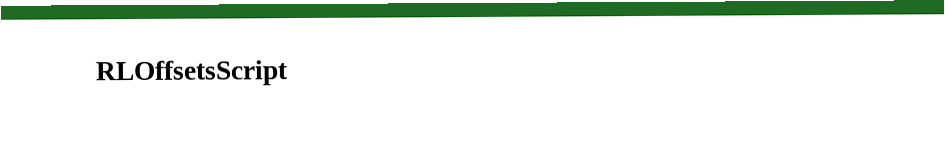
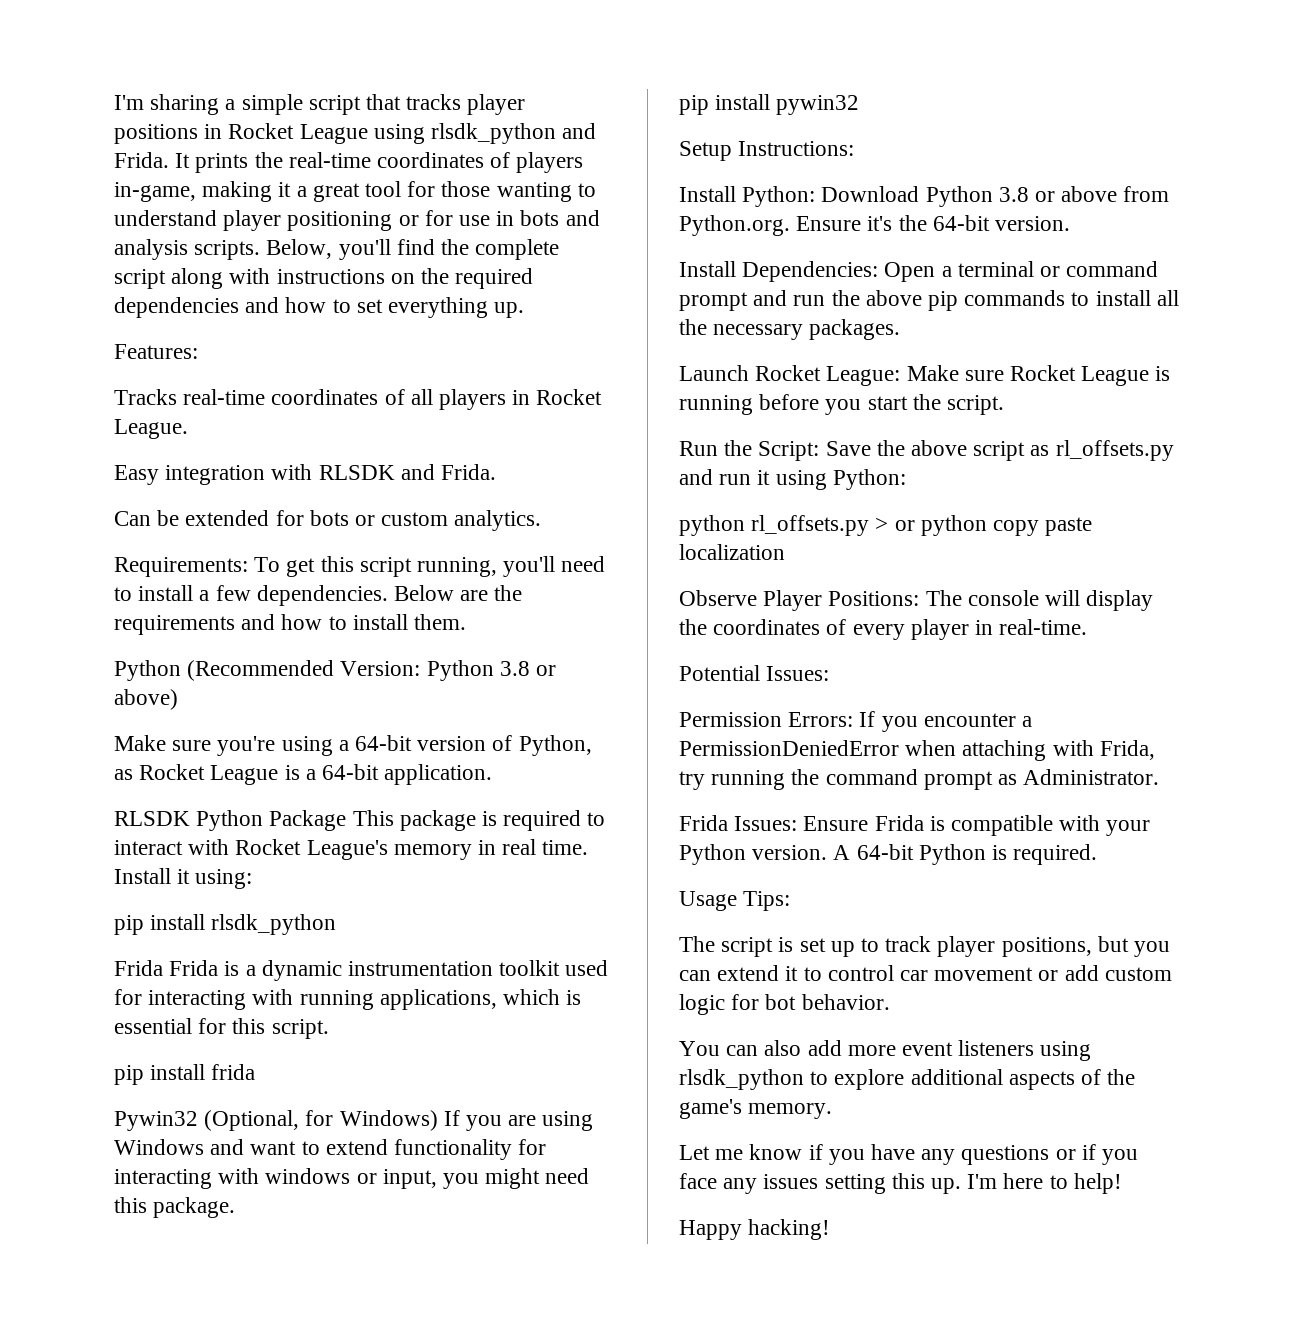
- RLOffsetsScript
+ I'm sharing a simple script that tracks player positions in Rocket League using rlsdk_python and Frida. It prints the real-time coordinates of players in-game, making it a great tool for those wanting to understand player positioning or for use in bots and analysis scripts. Below, you'll find the complete script along with instructions on the required dependencies and how to set everything up.
+ Features:
+ Tracks real-time coordinates of all players in Rocket League.
+ Easy integration with RLSDK and Frida.
+ Can be extended for bots or custom analytics.
+ Requirements: To get this script running, you'll need to install a few dependencies. Below are the requirements and how to install them.
+ Python (Recommended Version: Python 3.8 or above)
+ Make sure you're using a 64-bit version of Python, as Rocket League is a 64-bit application.
+ RLSDK Python Package This package is required to interact with Rocket League's memory in real time. Install it using:
+ pip install rlsdk_python
+ Frida Frida is a dynamic instrumentation toolkit used for interacting with running applications, which is essential for this script.
+ pip install frida
+ Pywin32 (Optional, for Windows) If you are using Windows and want to extend functionality for interacting with windows or input, you might need this package.
+ pip install pywin32
+ Setup Instructions:
+ Install Python: Download Python 3.8 or above from Python.org. Ensure it's the 64-bit version.
+ Install Dependencies: Open a terminal or command prompt and run the above pip commands to install all the necessary packages.
+ Launch Rocket League: Make sure Rocket League is running before you start the script.
+ Run the Script: Save the above script as rl_offsets.py and run it using Python:
+ python rl_offsets.py > or python copy paste localization
+ Observe Player Positions: The console will display the coordinates of every player in real-time.
+ Potential Issues:
+ Permission Errors: If you encounter a PermissionDeniedError when attaching with Frida, try running the command prompt as Administrator.
+ Frida Issues: Ensure Frida is compatible with your Python version. A 64-bit Python is required.
+ Usage Tips:
+ The script is set up to track player positions, but you can extend it to control car movement or add custom logic for bot behavior.
+ You can also add more event listeners using rlsdk_python to explore additional aspects of the game's memory.
+ Let me know if you have any questions or if you face any issues setting this up. I'm here to help!
+ Happy hacking!

